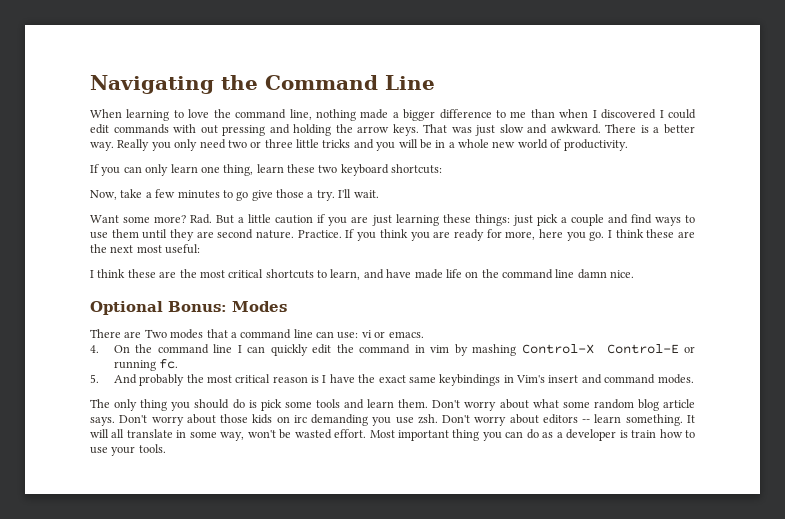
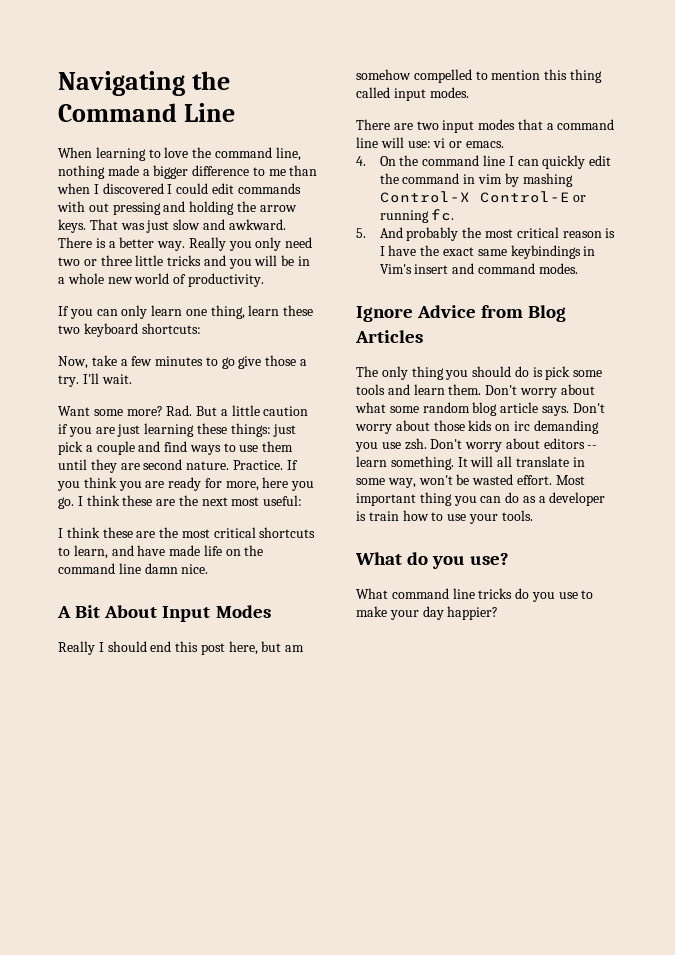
- Optional Bonus: Modes
+ A Bit About Input Modes
+ Really I should end this post here, but am somehow compelled to mention this thing called input modes.
- There are Two modes that a command line can use: vi or emacs.
+ There are two input modes that a command line will use: vi or emacs.
+ Ignore Advice from Blog Articles
+ What do you use?
+ What command line tricks do you use to make your day happier?

